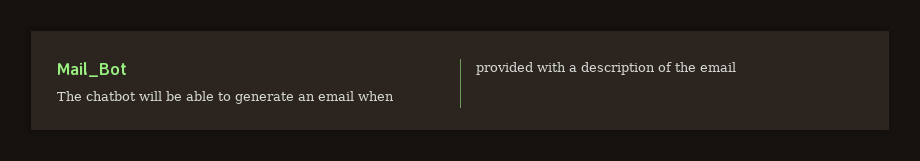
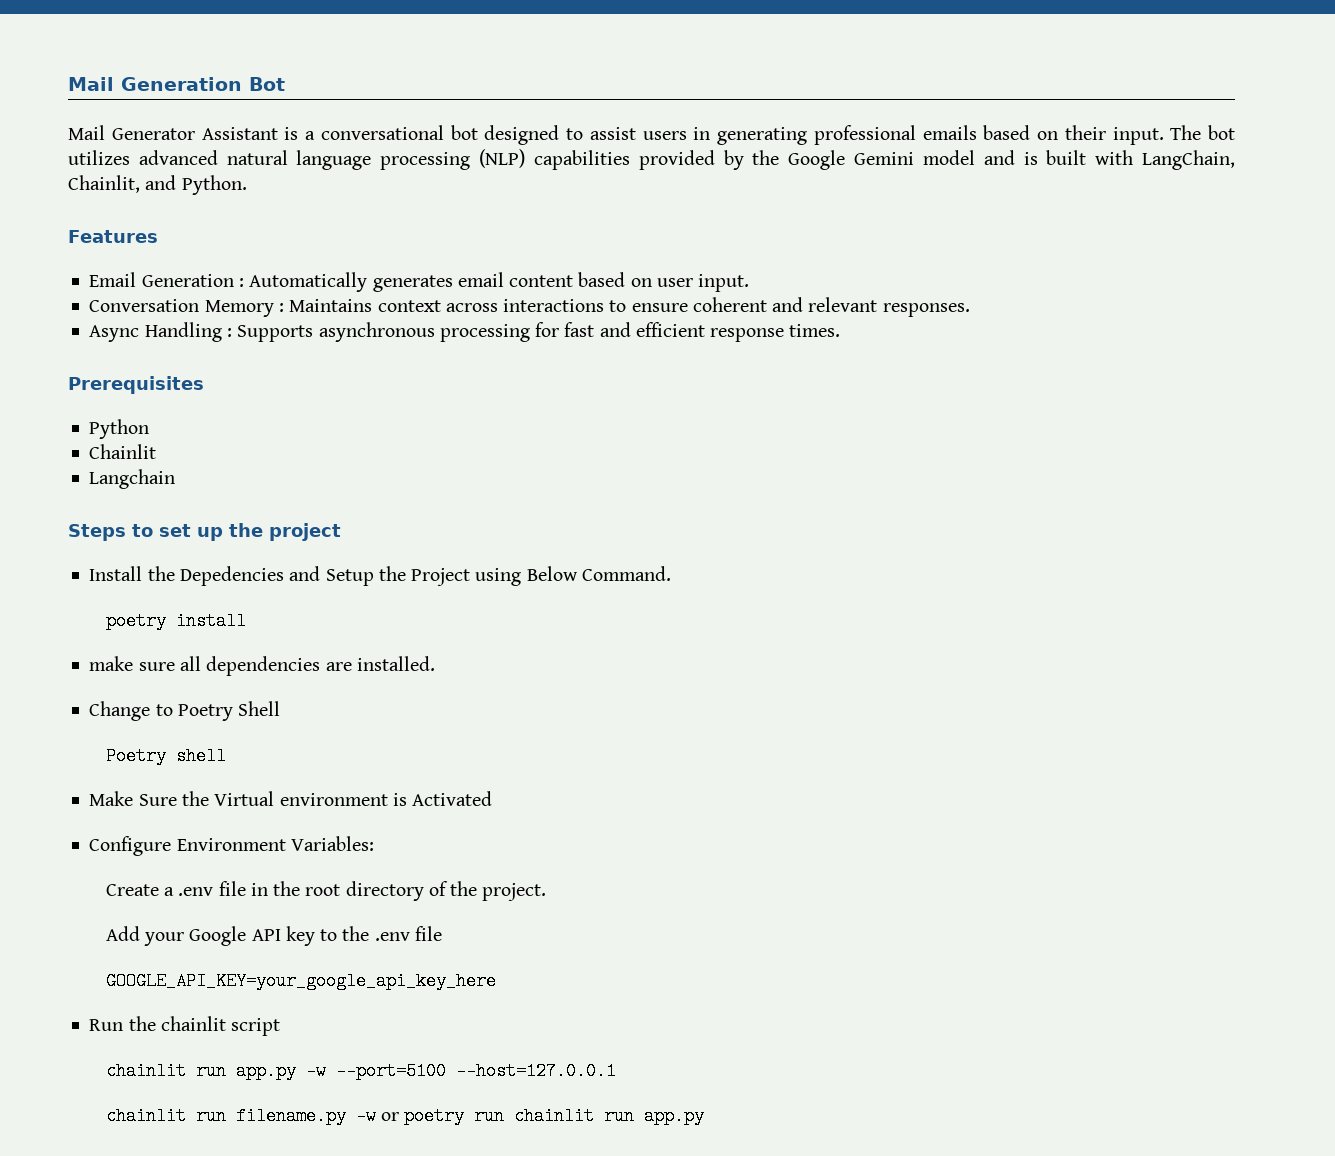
- Mail_Bot
- The chatbot will be able to generate an email when provided with a description of the email
+ Mail Generation Bot
+ Mail Generator Assistant is a conversational bot designed to assist users in generating professional emails based on their input. The bot utilizes advanced natural language processing (NLP) capabilities provided by the Google Gemini model and is built with LangChain, Chainlit, and Python.
+ Features
+ Email Generation : Automatically generates email content based on user input.
+ Conversation Memory : Maintains context across interactions to ensure coherent and relevant responses.
+ Async Handling : Supports asynchronous processing for fast and efficient response times.
+ Prerequisites
+ Python
+ Chainlit
+ Langchain
+ Steps to set up the project
+ Install the Depedencies and Setup the Project using Below Command.
+ poetry install
+ make sure all dependencies are installed.
+ Change to Poetry Shell
+ Poetry shell
+ Make Sure the Virtual environment is Activated
+ Configure Environment Variables:
+ Create a .env file in the root directory of the project.
+ Add your Google API key to the .env file
+ GOOGLE_API_KEY=your_google_api_key_here
+ Run the chainlit script
+ chainlit run app.py -w --port=5100 --host=127.0.0.1
+ chainlit run filename.py -w or poetry run chainlit run app.py

